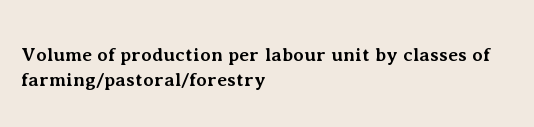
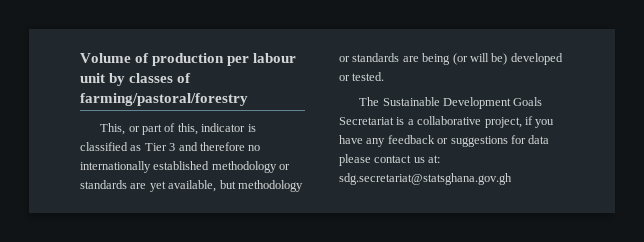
+ This, or part of this, indicator is classified as Tier 3 and therefore no internationally established methodology or standards are yet available, but methodology or standards are being (or will be) developed or tested.
+ The Sustainable Development Goals Secretariat is a collaborative project, if you have any feedback or suggestions for data please contact us at: sdg.secretariat@statsghana.gov.gh

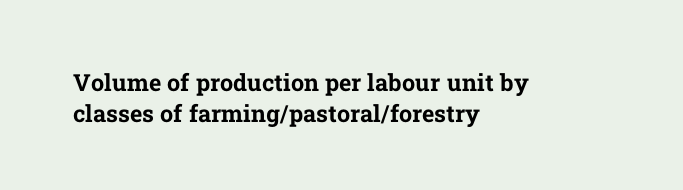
- This, or part of this, indicator is classified as Tier 3 and therefore no internationally established methodology or standards are yet available, but methodology or standards are being (or will be) developed or tested.
- The Sustainable Development Goals Secretariat is a collaborative project, if you have any feedback or suggestions for data please contact us at: sdg.secretariat@statsghana.gov.gh

